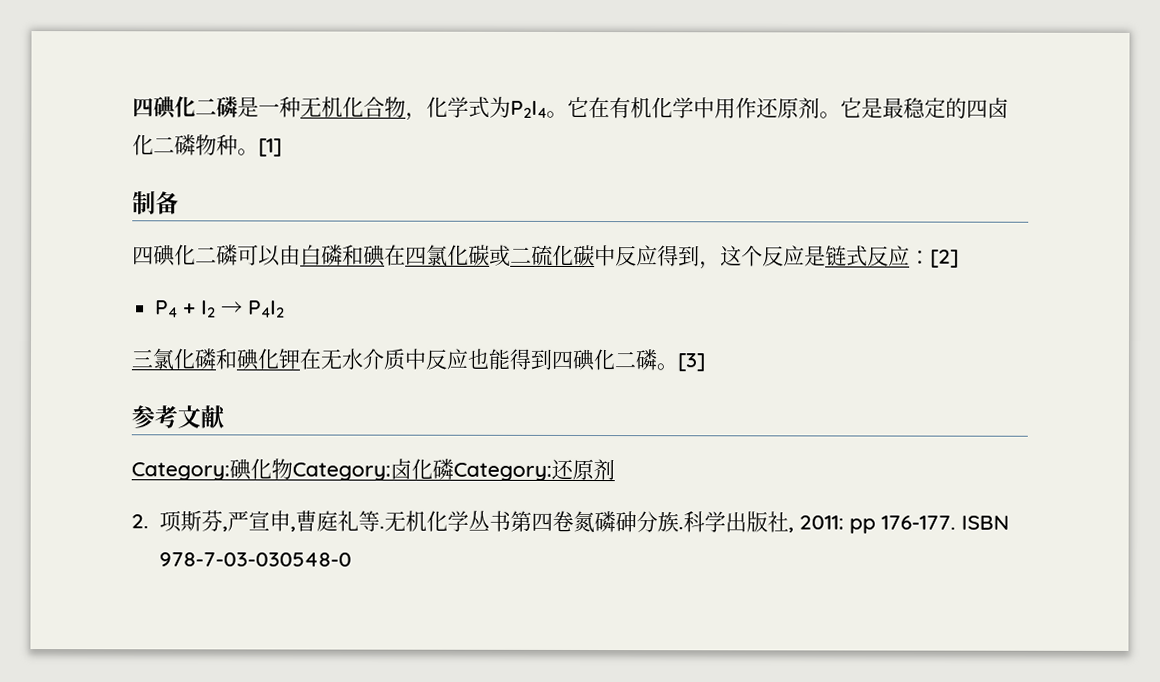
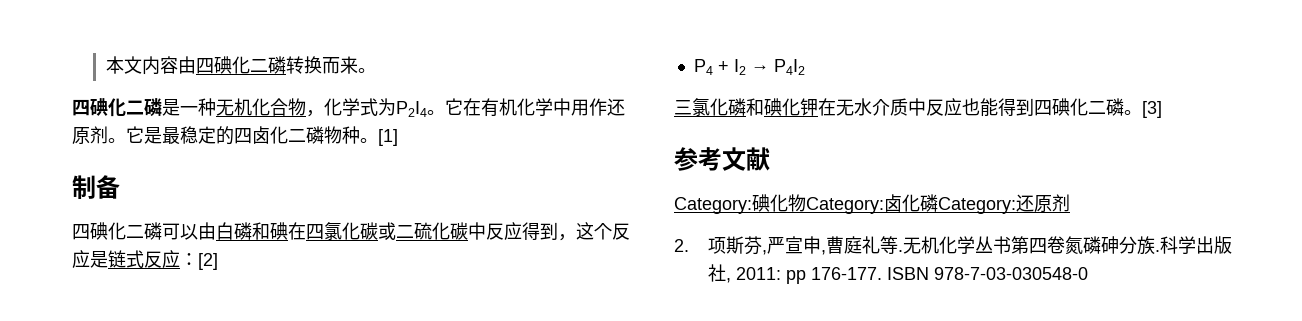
+ 本文内容由四碘化二磷转换而来。

